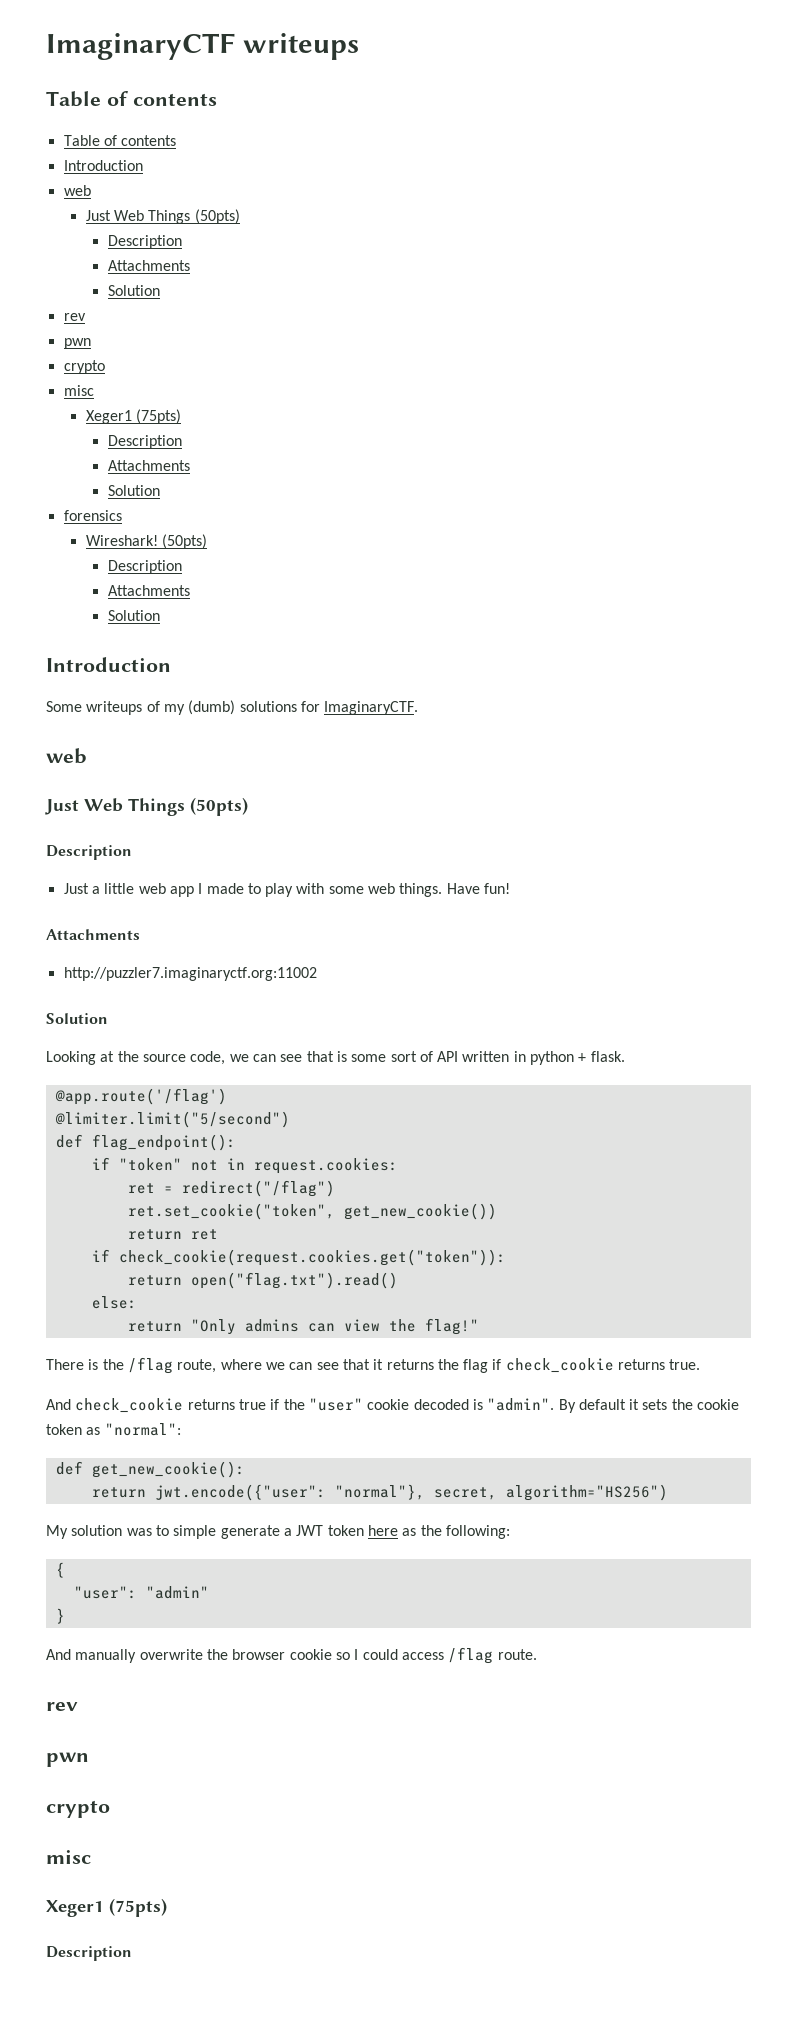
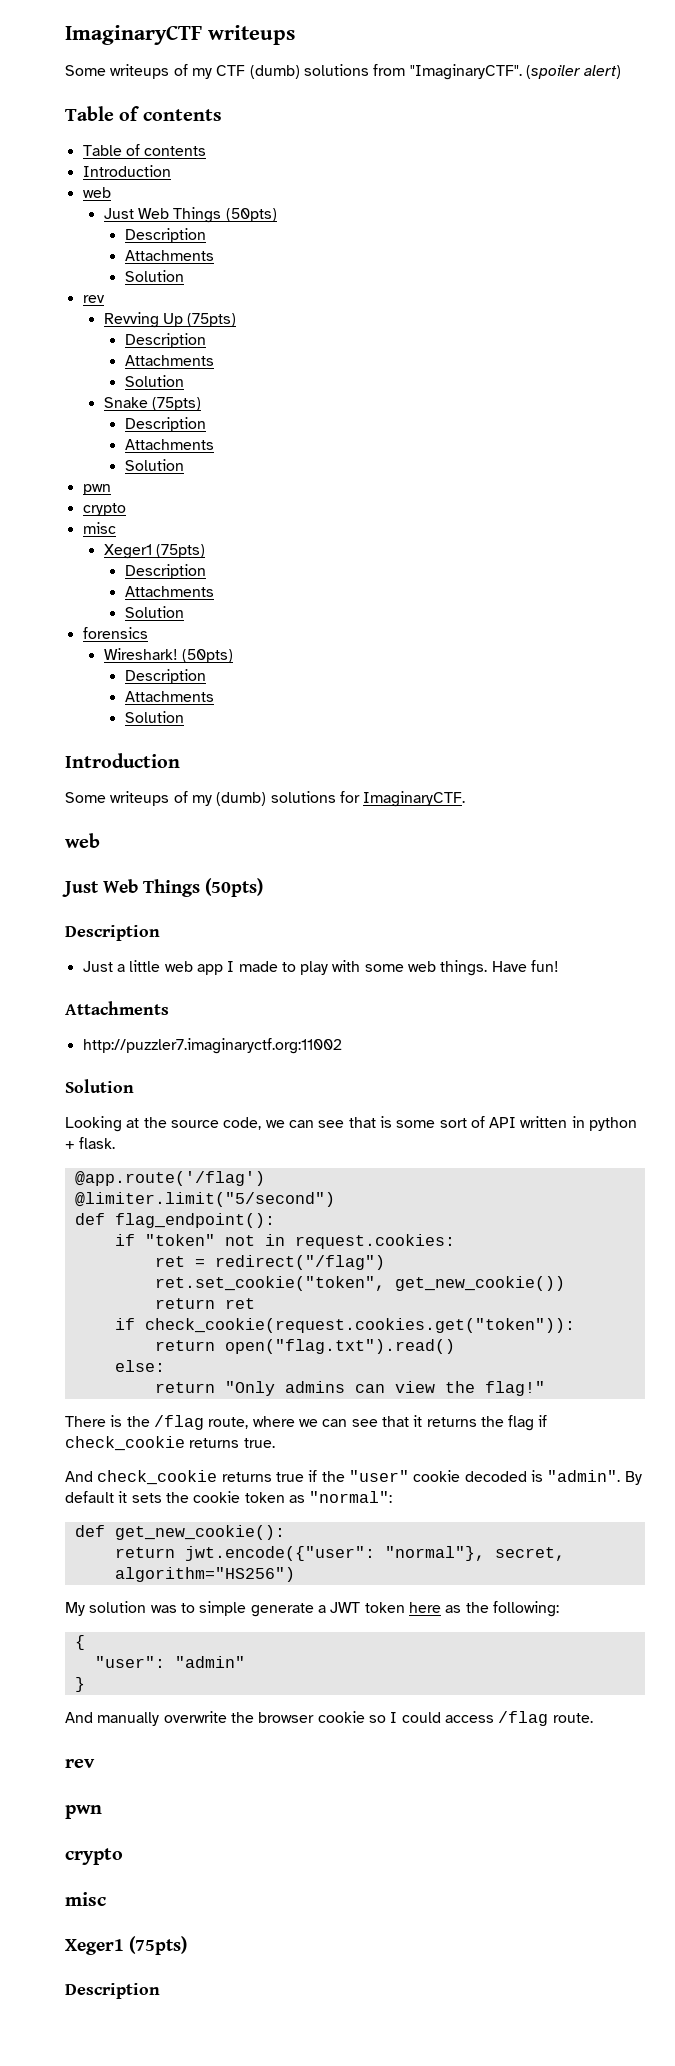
+ Some writeups of my CTF (dumb) solutions from "ImaginaryCTF". (spoiler alert)
+ Revving Up (75pts)
+ Description
+ Attachments
+ Solution
+ Snake (75pts)
+ Description
+ Attachments
+ Solution

